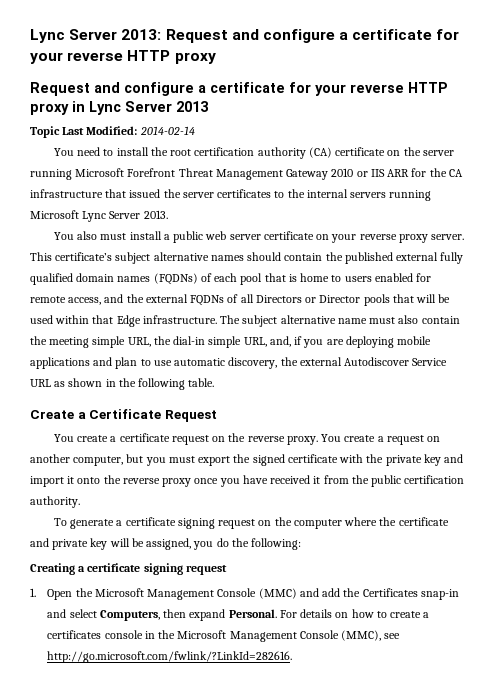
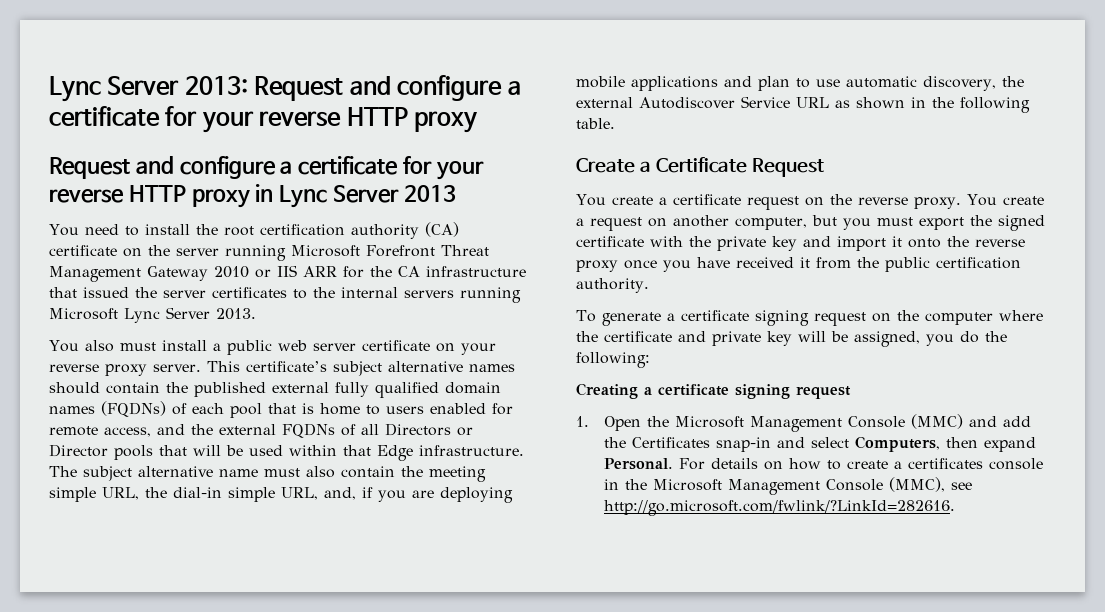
- Topic Last Modified: 2014-02-14

